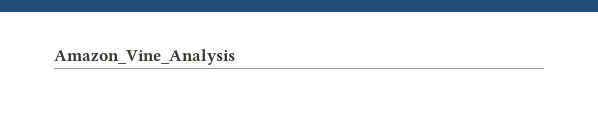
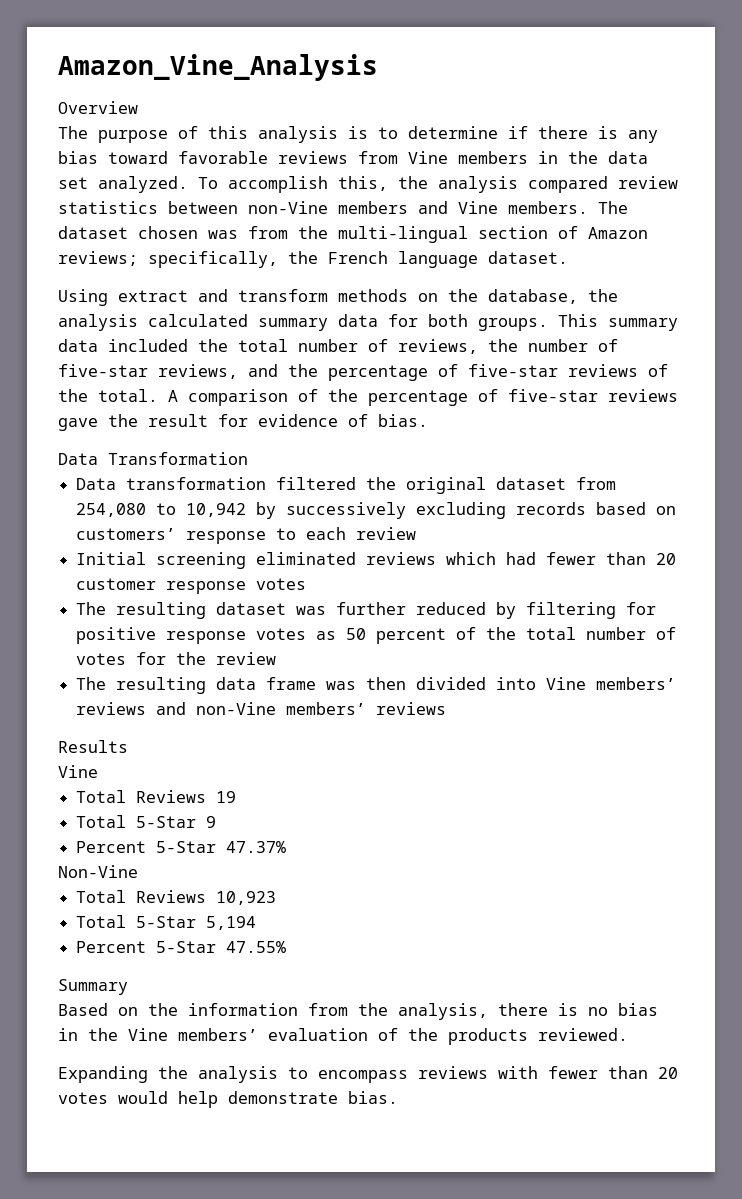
+ Overview
+ The purpose of this analysis is to determine if there is any bias toward favorable reviews from Vine members in the data set analyzed. To accomplish this, the analysis compared review statistics between non-Vine members and Vine members. The dataset chosen was from the multi-lingual section of Amazon reviews; specifically, the French language dataset.
+ Using extract and transform methods on the database, the analysis calculated summary data for both groups. This summary data included the total number of reviews, the number of five-star reviews, and the percentage of five-star reviews of the total. A comparison of the percentage of five-star reviews gave the result for evidence of bias.
+ Data Transformation
+ Data transformation filtered the original dataset from 254,080 to 10,942 by successively excluding records based on customers’ response to each review
+ Initial screening eliminated reviews which had fewer than 20 customer response votes
+ The resulting dataset was further reduced by filtering for positive response votes as 50 percent of the total number of votes for the review
+ The resulting data frame was then divided into Vine members’ reviews and non-Vine members’ reviews
+ Results
+ Vine
+ Total Reviews 19
+ Total 5-Star 9
+ Percent 5-Star 47.37%
+ Non-Vine
+ Total Reviews 10,923
+ Total 5-Star 5,194
+ Percent 5-Star 47.55%
+ Summary
+ Based on the information from the analysis, there is no bias in the Vine members’ evaluation of the products reviewed.
+ Expanding the analysis to encompass reviews with fewer than 20 votes would help demonstrate bias.

